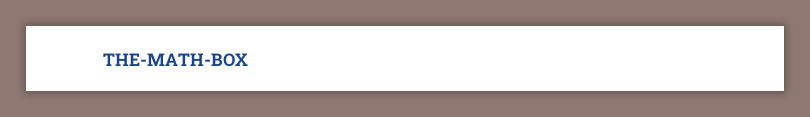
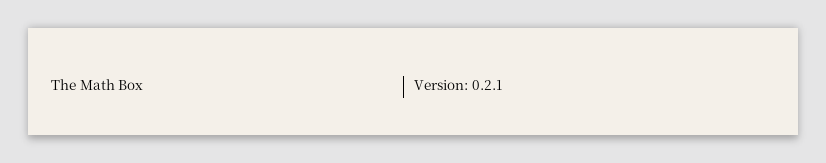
- THE-MATH-BOX
+ The Math Box
+ Version: 0.2.1

